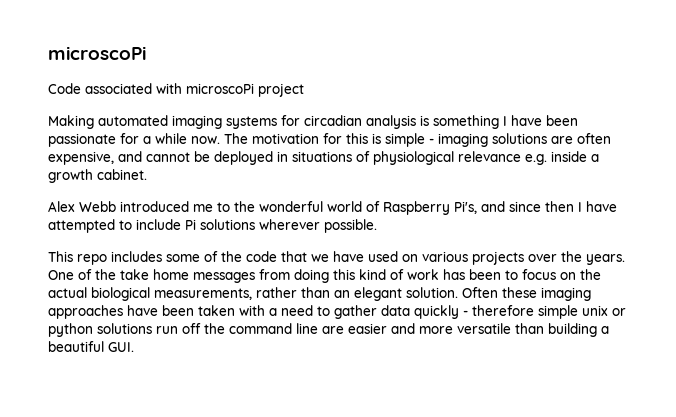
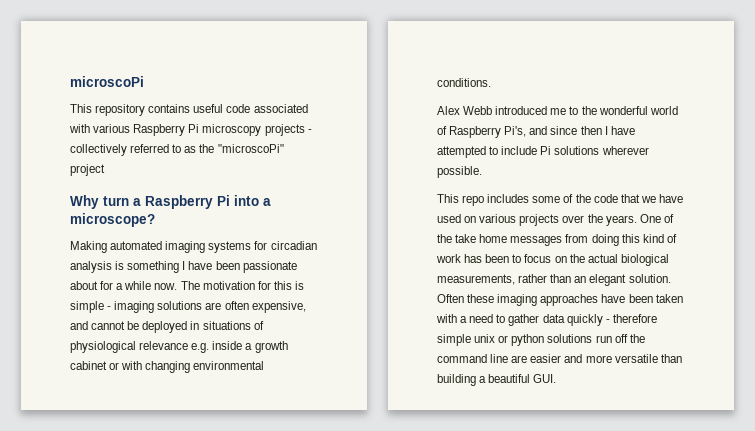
- Code associated with microscoPi project
+ This repository contains useful code associated with various Raspberry Pi microscopy projects - collectively referred to as the "microscoPi" project
+ Why turn a Raspberry Pi into a microscope?
- Making automated imaging systems for circadian analysis is something I have been passionate for a while now.
+ Making automated imaging systems for circadian analysis is something I have been passionate about for a while now.
- The motivation for this is simple - imaging solutions are often expensive, and cannot be deployed in situations of physiological relevance e.g. inside a growth cabinet.
+ The motivation for this is simple - imaging solutions are often expensive, and cannot be deployed in situations of physiological relevance e.g. inside a growth cabinet or with changing environmental conditions.

